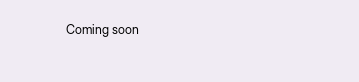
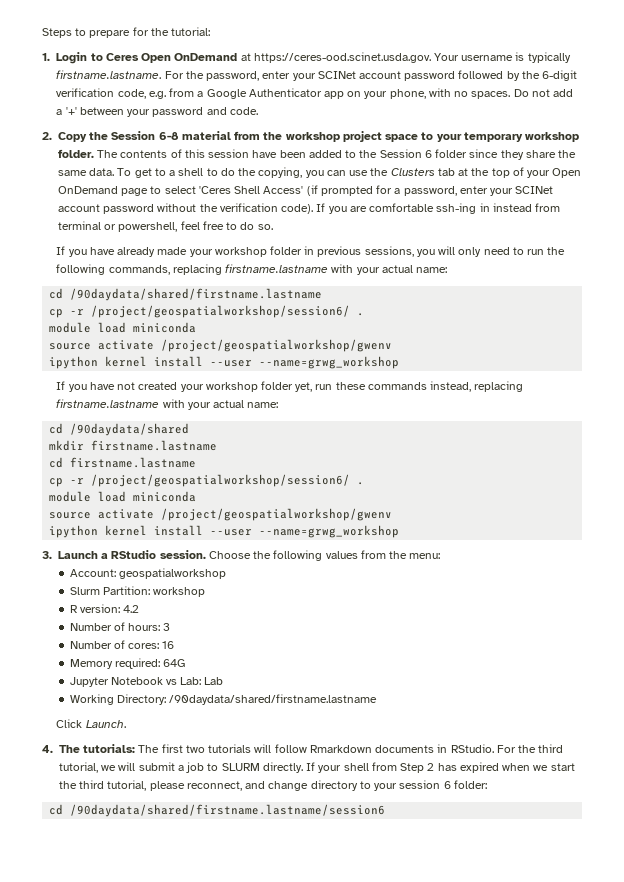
- Coming soon
+ Steps to prepare for the tutorial:
+ 1. Login to Ceres Open OnDemand at https://ceres-ood.scinet.usda.gov. Your username is typically firstname.lastname. For the password, enter your SCINet account password followed by the 6-digit verification code, e.g. from a Google Authenticator app on your phone, with no spaces. Do not add a '+' between your password and code.
+ 2. Copy the Session 6-8 material from the workshop project space to your temporary workshop folder. The contents of this session have been added to the Session 6 folder since they share the same data. To get to a shell to do the copying, you can use the Clusters tab at the top of your Open OnDemand page to select 'Ceres Shell Access' (if prompted for a password, enter your SCINet account password without the verification code). If you are comfortable ssh-ing in instead from terminal or powershell, feel free to do so.
+ If you have already made your workshop folder in previous sessions, you will only need to run the following commands, replacing firstname.lastname with your actual name:
+ cd /90daydata/shared/firstname.lastname
+ cp -r /project/geospatialworkshop/session6/ .
+ module load miniconda
+ source activate /project/geospatialworkshop/gwenv
+ ipython kernel install --user --name=grwg_workshop
+ If you have not created your workshop folder yet, run these commands instead, replacing firstname.lastname with your actual name:
+ cd /90daydata/shared
+ mkdir firstname.lastname
+ cd firstname.lastname
+ cp -r /project/geospatialworkshop/session6/ .
+ module load miniconda
+ source activate /project/geospatialworkshop/gwenv
+ ipython kernel install --user --name=grwg_workshop
+ 3. Launch a RStudio session. Choose the following values from the menu:
+ Account: geospatialworkshop
+ Slurm Partition: workshop
+ R version: 4.2
+ Number of hours: 3
+ Number of cores: 16
+ Memory required: 64G
+ Jupyter Notebook vs Lab: Lab
+ Working Directory: /90daydata/shared/firstname.lastname
+ Click Launch.
+ 4. The tutorials: The first two tutorials will follow Rmarkdown documents in RStudio. For the third tutorial, we will submit a job to SLURM directly. If your shell from Step 2 has expired when we start the third tutorial, please reconnect, and change directory to your session 6 folder:
+ cd /90daydata/shared/firstname.lastname/session6

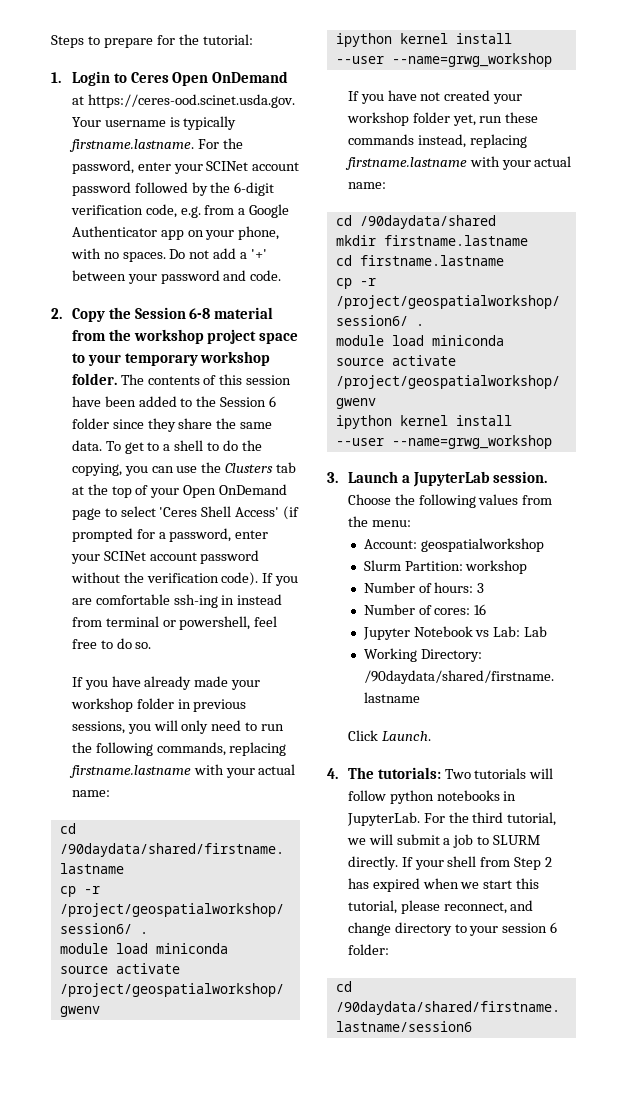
- 3. Launch a RStudio session.
+ 3. Launch a JupyterLab session.
- R version: 4.2
- Memory required: 64G
- 4. The tutorials: The first two tutorials will follow Rmarkdown documents in RStudio.
+ 4. The tutorials: Two tutorials will follow python notebooks in JupyterLab.
- If your shell from Step 2 has expired when we start the third tutorial, please reconnect, and change directory to your session 6 folder:
+ If your shell from Step 2 has expired when we start this tutorial, please reconnect, and change directory to your session 6 folder:

